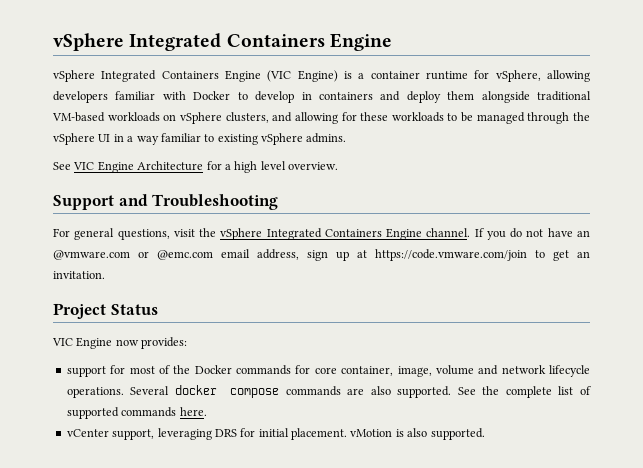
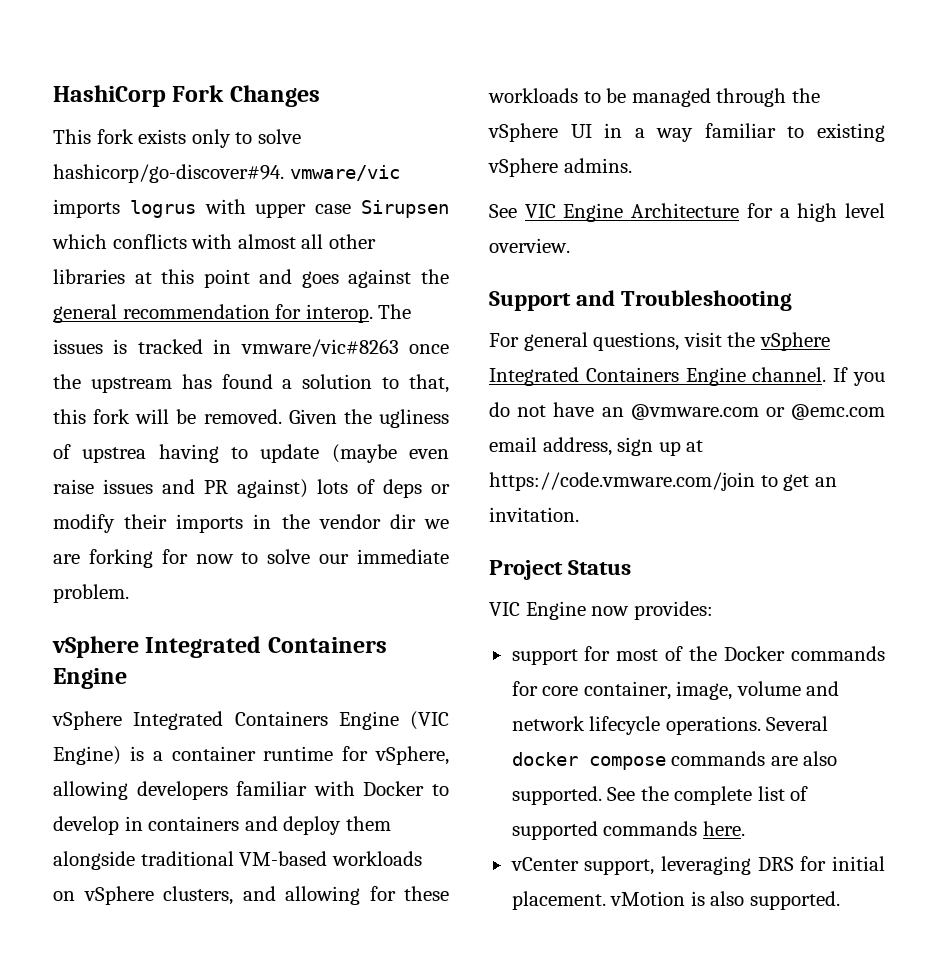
+ HashiCorp Fork Changes
+ This fork exists only to solve hashicorp/go-discover#94. vmware/vic imports logrus with upper case Sirupsen which conflicts with almost all other libraries at this point and goes against the general recommendation for interop. The issues is tracked in vmware/vic#8263 once the upstream has found a solution to that, this fork will be removed. Given the ugliness of upstrea having to update (maybe even raise issues and PR against) lots of deps or modify their imports in the vendor dir we are forking for now to solve our immediate problem.

